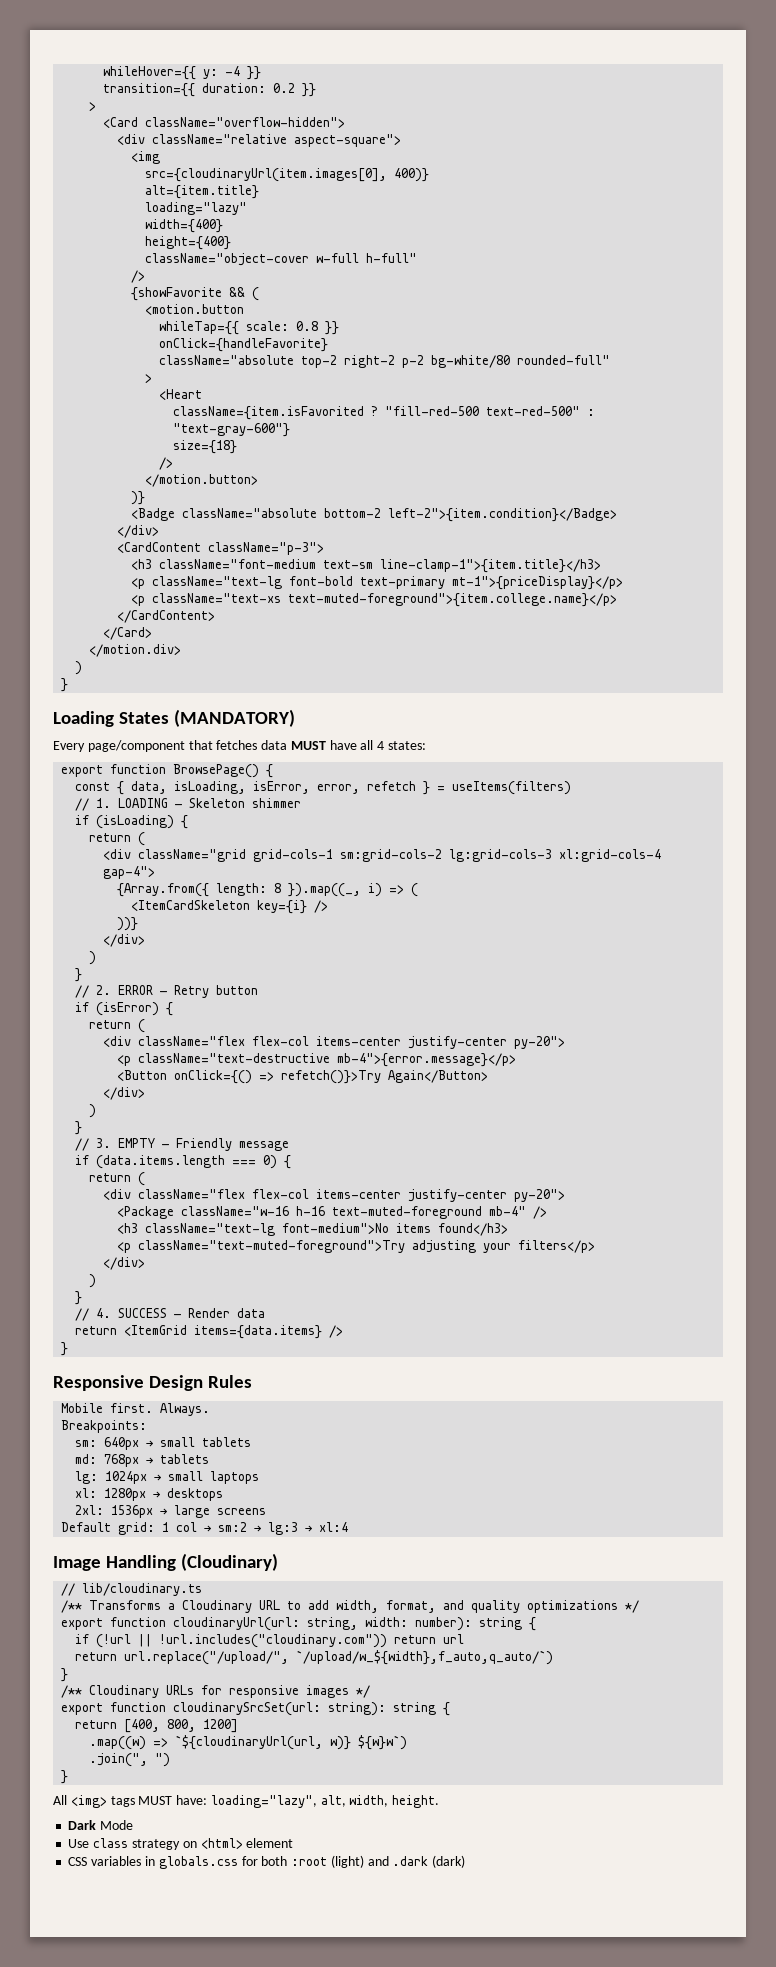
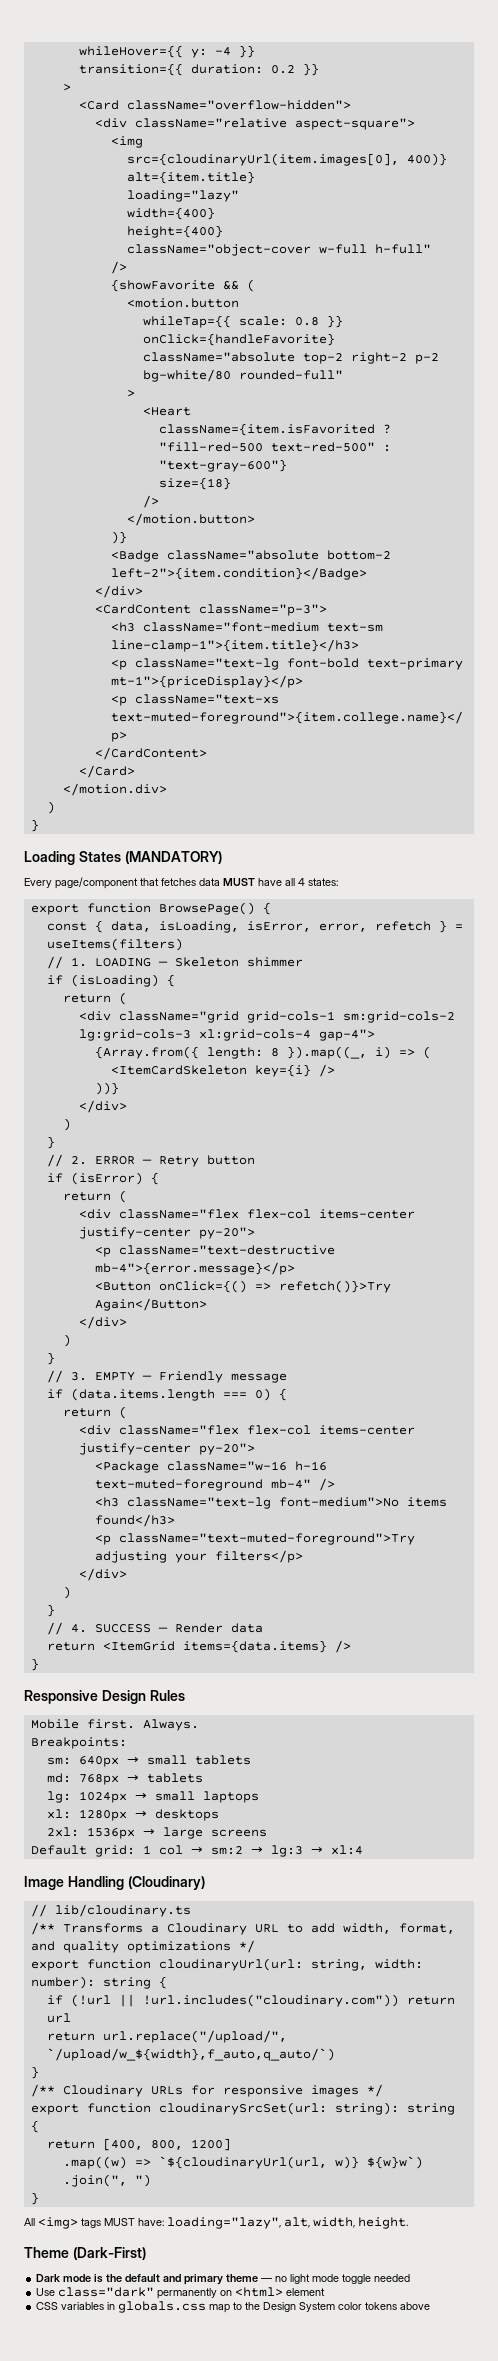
+ Theme (Dark-First)
- Dark Mode
+ Dark mode is the default and primary theme — no light mode toggle needed
- Use class strategy on <html> element
+ Use class="dark" permanently on <html> element
- CSS variables in globals.css for both :root (light) and .dark (dark)
+ CSS variables in globals.css map to the Design System color tokens above

